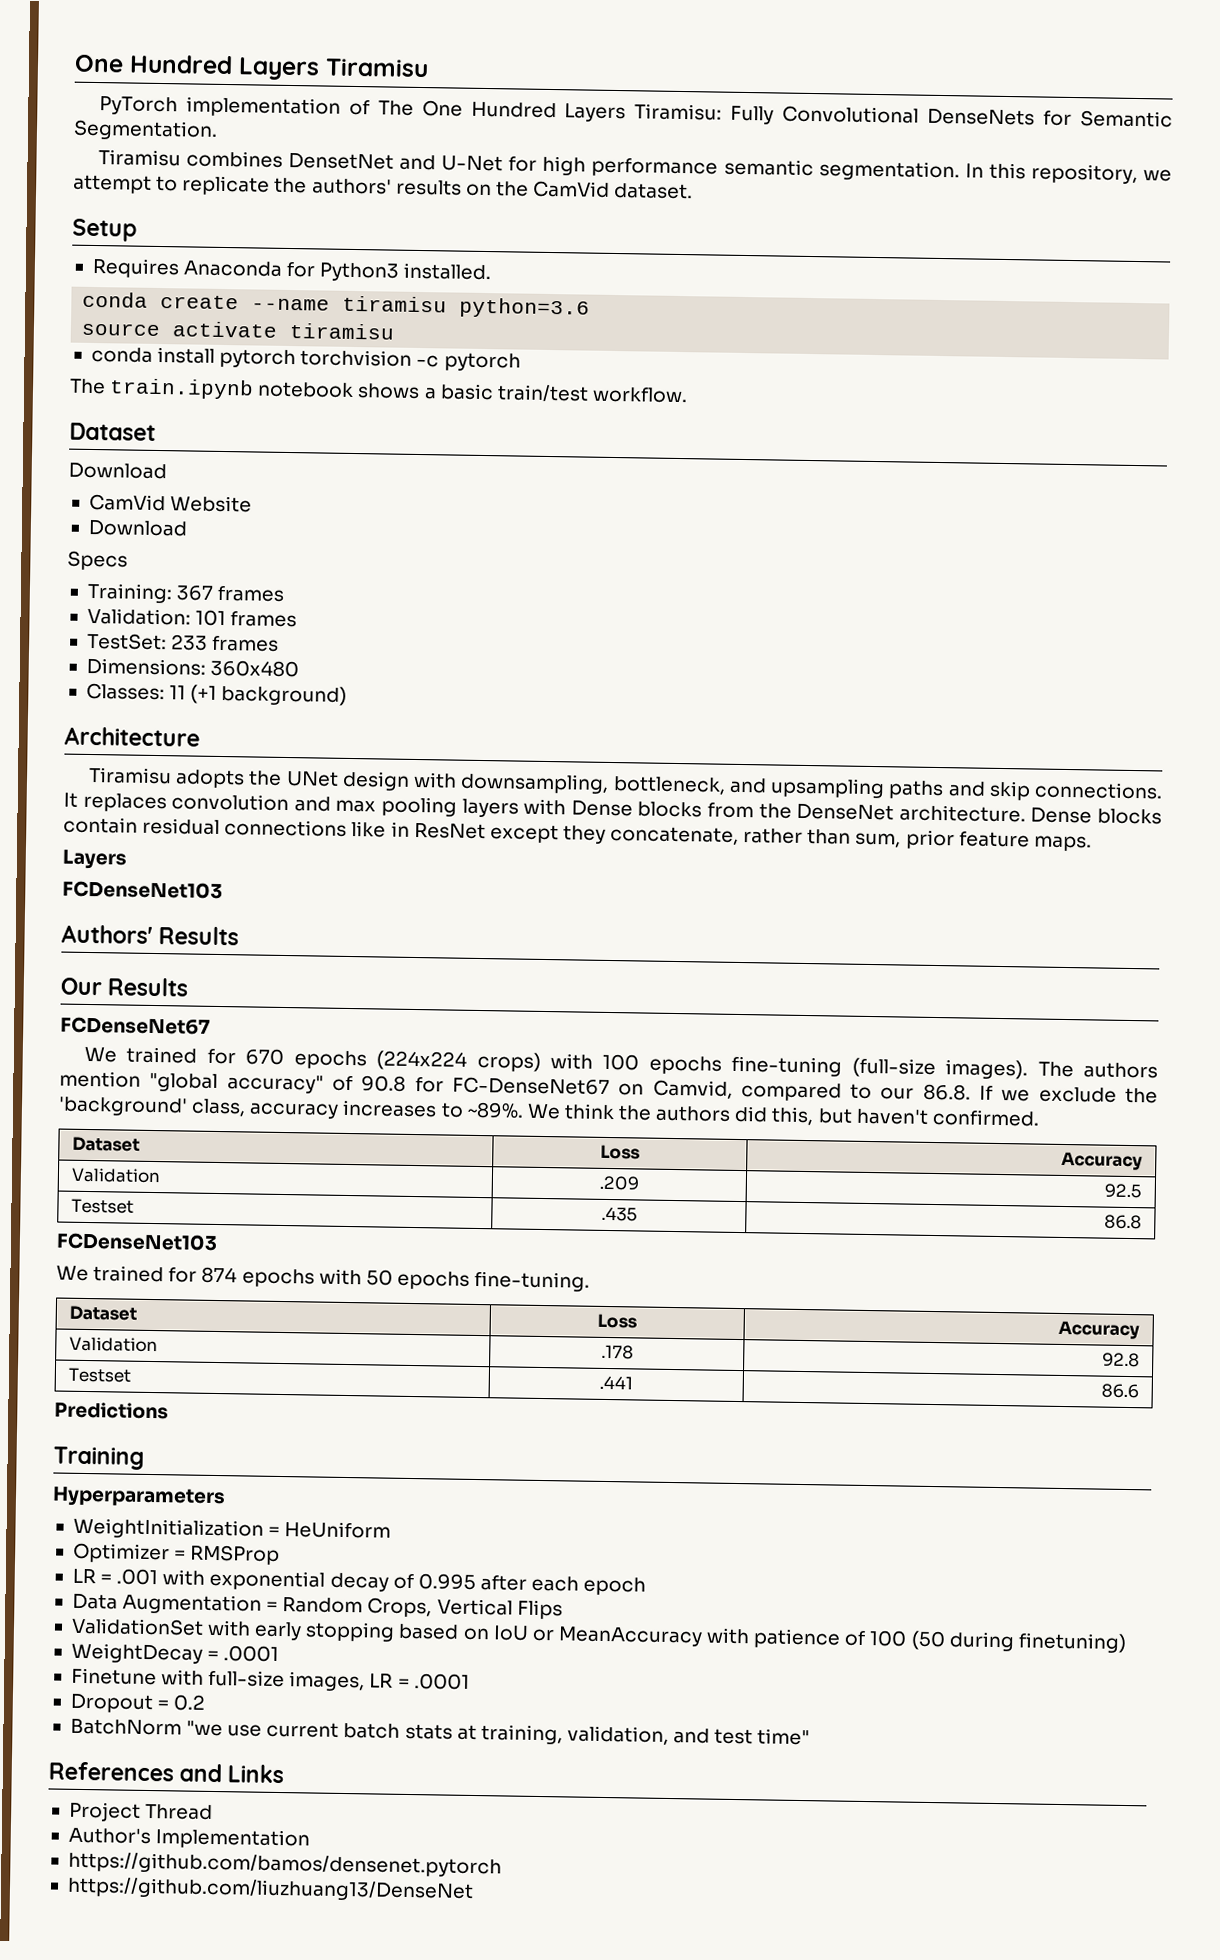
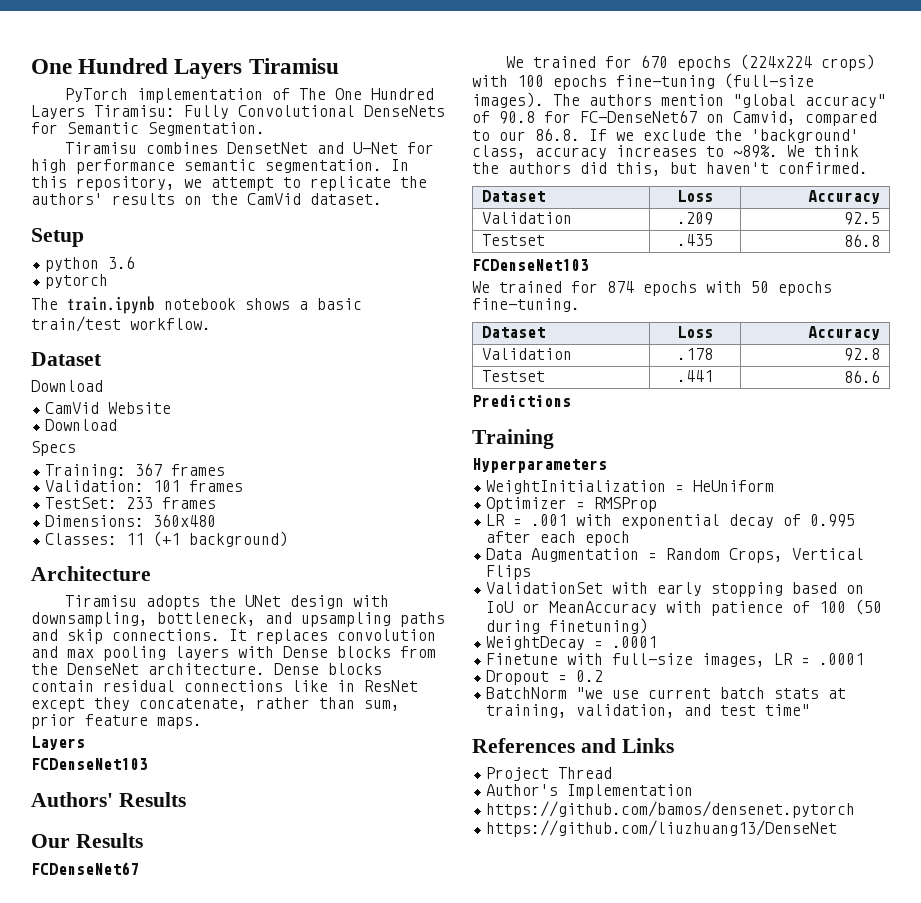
- Requires Anaconda for Python3 installed.
- conda create --name tiramisu python=3.6
- source activate tiramisu
- conda install pytorch torchvision -c pytorch
+ python 3.6
+ pytorch

